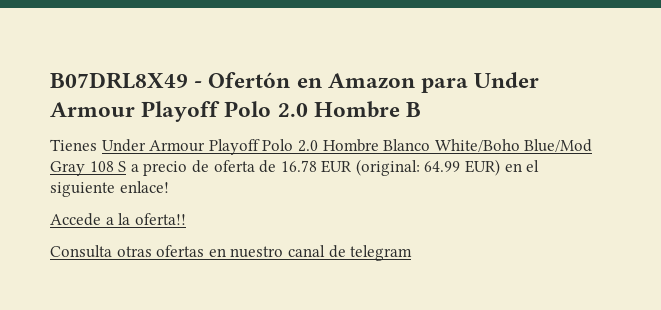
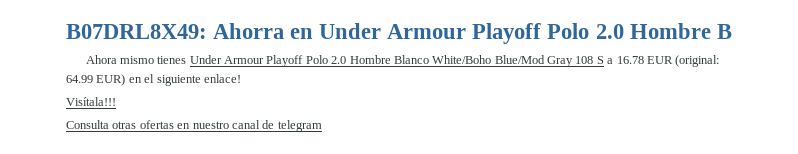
- B07DRL8X49 - Ofertón en Amazon para Under Armour Playoff Polo 2.0 Hombre B
+ B07DRL8X49: Ahorra en Under Armour Playoff Polo 2.0 Hombre B
- Tienes Under Armour Playoff Polo 2.0 Hombre Blanco White/Boho Blue/Mod Gray 108 S a precio de oferta de 16.78 EUR (original: 64.99 EUR) en el siguiente enlace!
+ Ahora mismo tienes Under Armour Playoff Polo 2.0 Hombre Blanco White/Boho Blue/Mod Gray 108 S a 16.78 EUR (original: 64.99 EUR) en el siguiente enlace!
- Accede a la oferta!!
+ Visítala!!!

